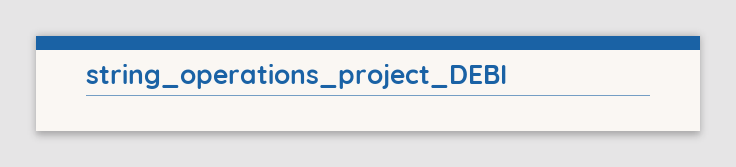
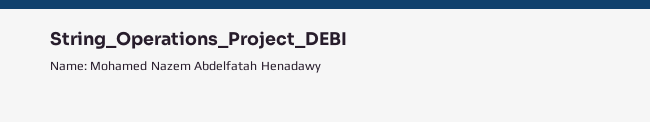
- string_operations_project_DEBI
+ String_Operations_Project_DEBI
+ Name: Mohamed Nazem Abdelfatah Henadawy

